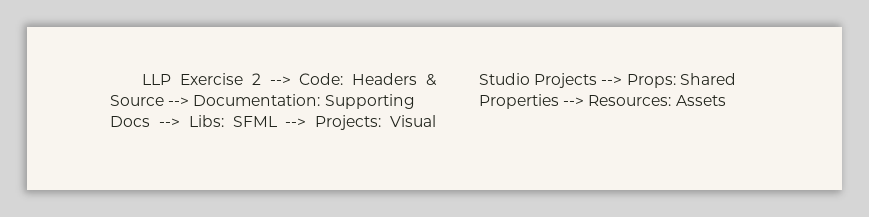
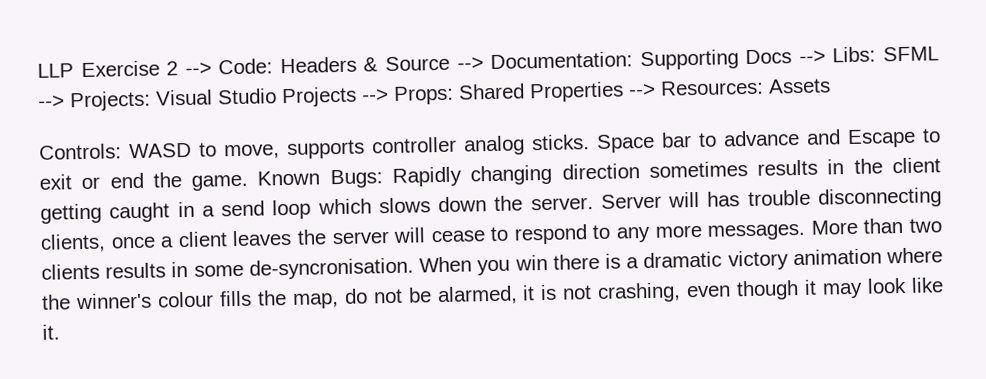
+ Controls: WASD to move, supports controller analog sticks. Space bar to advance and Escape to exit or end the game. Known Bugs: Rapidly changing direction sometimes results in the client getting caught in a send loop which slows down the server. Server will has trouble disconnecting clients, once a client leaves the server will cease to respond to any more messages. More than two clients results in some de-syncronisation. When you win there is a dramatic victory animation where the winner's colour fills the map, do not be alarmed, it is not crashing, even though it may look like it.

